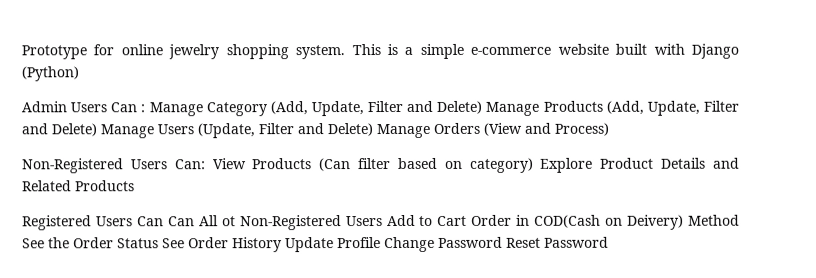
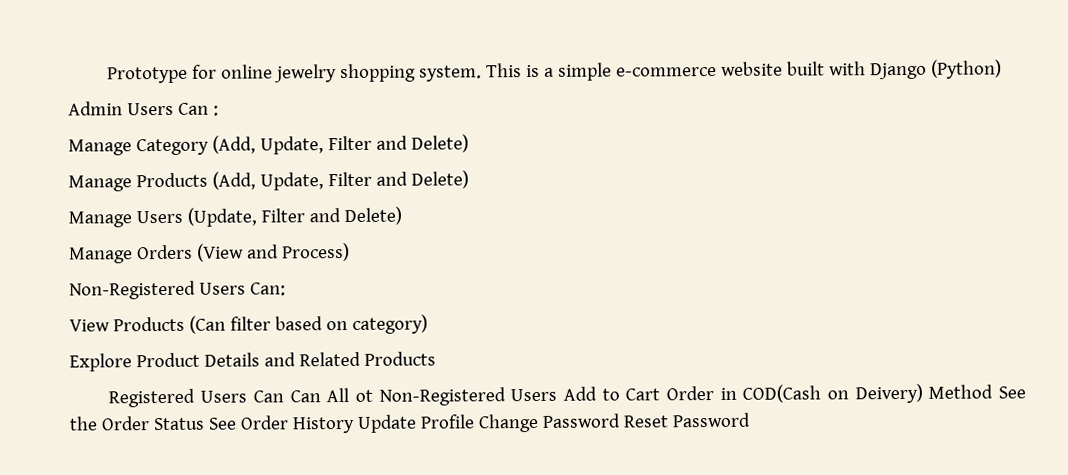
- Admin Users Can : Manage Category (Add, Update, Filter and Delete) Manage Products (Add, Update, Filter and Delete) Manage Users (Update, Filter and Delete) Manage Orders (View and Process)
+ Admin Users Can :
+ Manage Category (Add, Update, Filter and Delete)
+ Manage Products (Add, Update, Filter and Delete)
+ Manage Users (Update, Filter and Delete)
+ Manage Orders (View and Process)
- Non-Registered Users Can: View Products (Can filter based on category) Explore Product Details and Related Products
+ Non-Registered Users Can:
+ View Products (Can filter based on category)
+ Explore Product Details and Related Products

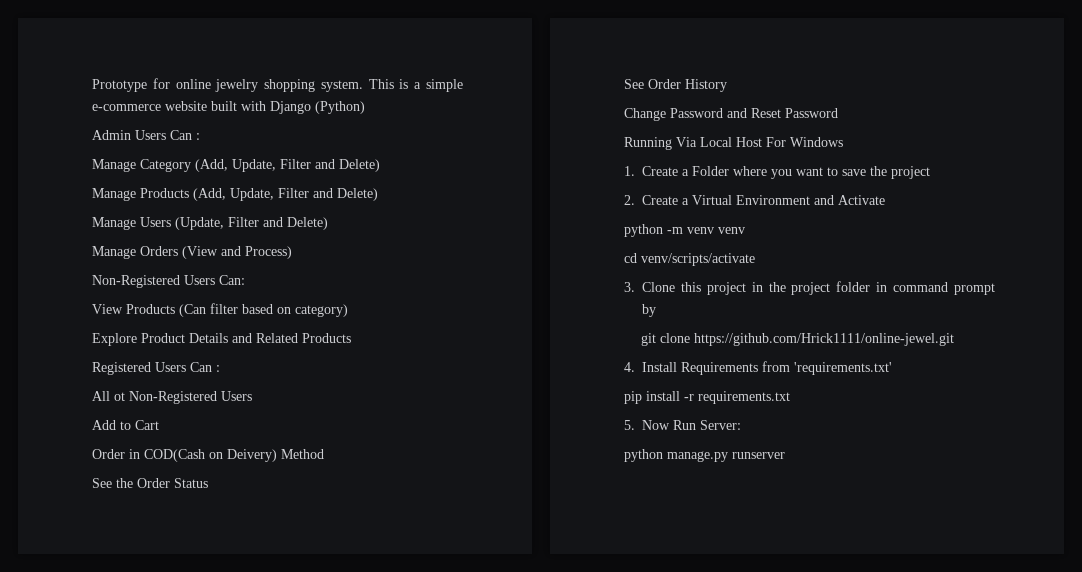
- Registered Users Can Can All ot Non-Registered Users Add to Cart Order in COD(Cash on Deivery) Method See the Order Status See Order History Update Profile Change Password Reset Password
+ Registered Users Can :
+ All ot Non-Registered Users
+ Add to Cart
+ Order in COD(Cash on Deivery) Method
+ See the Order Status
+ See Order History
+ Change Password and Reset Password
+ Running Via Local Host For Windows
+ 1. Create a Folder where you want to save the project
+ 2. Create a Virtual Environment and Activate
+ python -m venv venv
+ cd venv/scripts/activate
+ 3. Clone this project in the project folder in command prompt by
+ git clone https://github.com/Hrick1111/online-jewel.git
+ 4. Install Requirements from 'requirements.txt'
+ pip install -r requirements.txt
+ 5. Now Run Server:
+ python manage.py runserver

